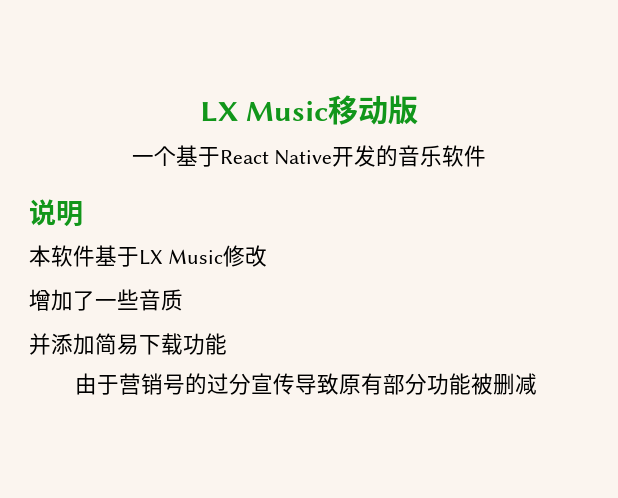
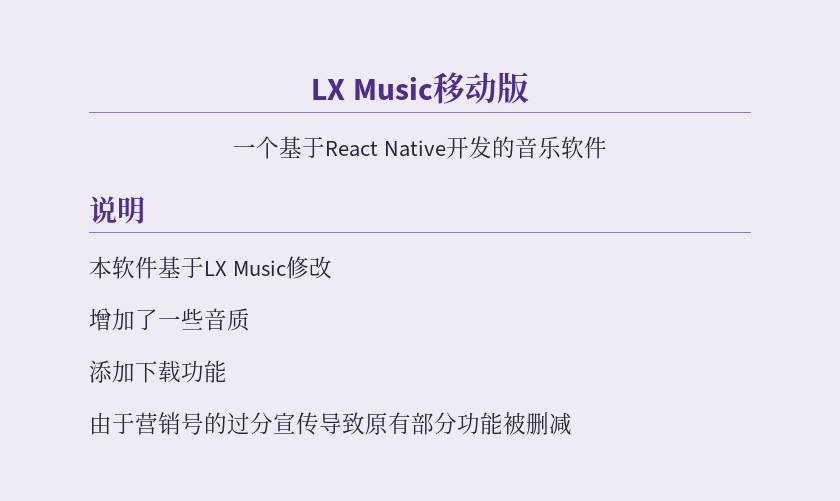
- 并添加简易下载功能
+ 添加下载功能

